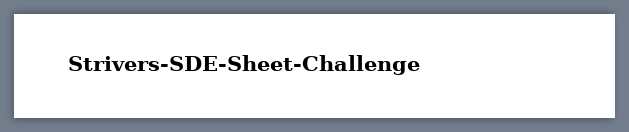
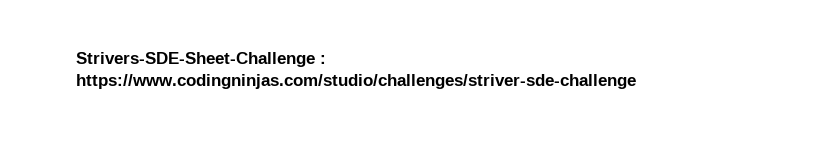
- Strivers-SDE-Sheet-Challenge
+ Strivers-SDE-Sheet-Challenge : https://www.codingninjas.com/studio/challenges/striver-sde-challenge

